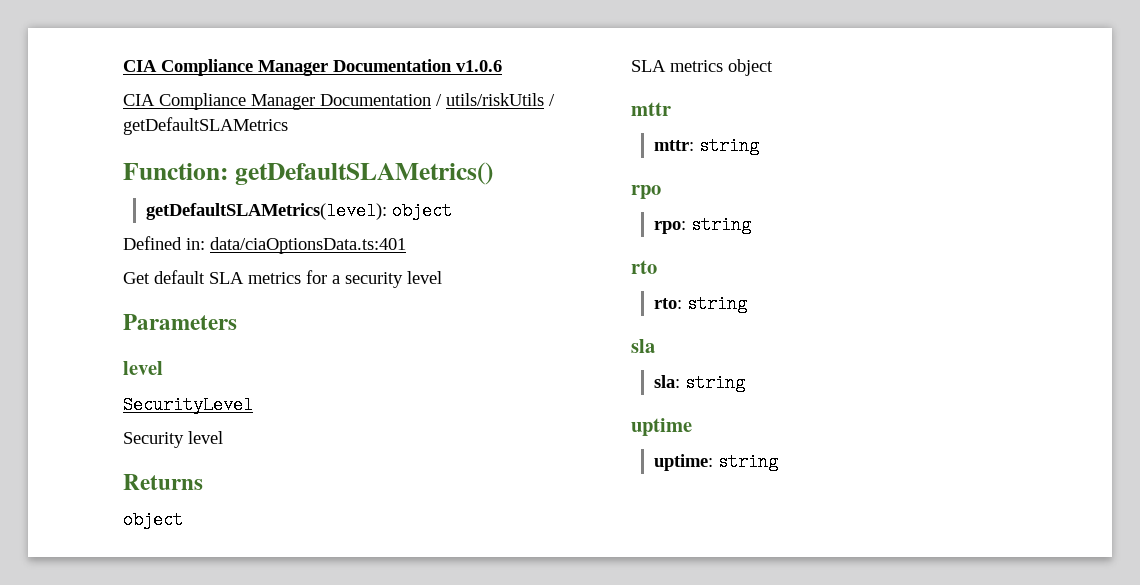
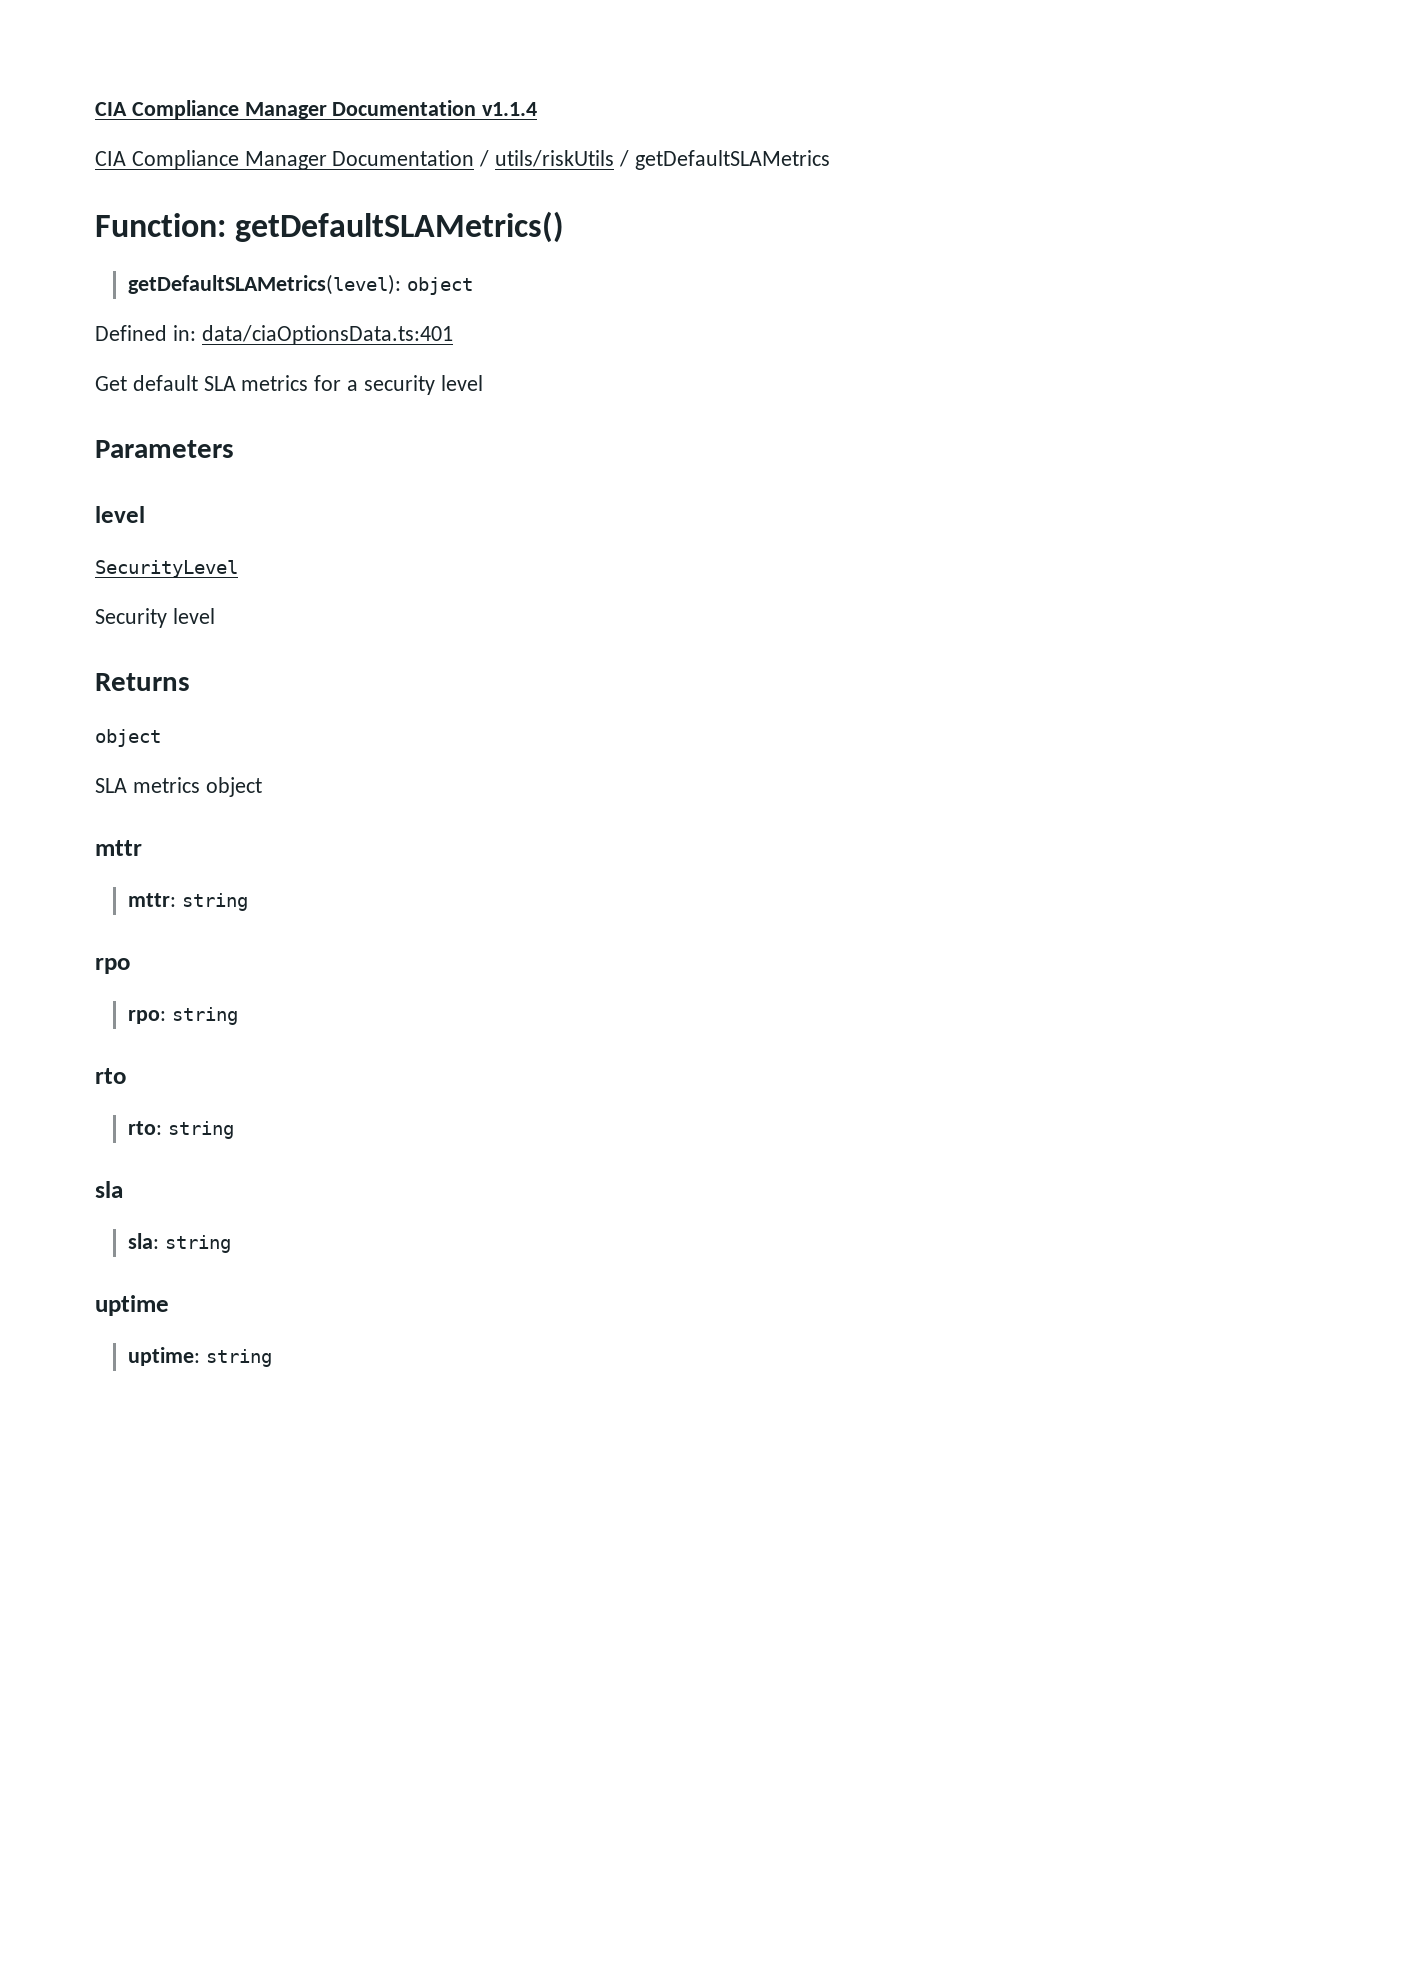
- CIA Compliance Manager Documentation v1.0.6
+ CIA Compliance Manager Documentation v1.1.4

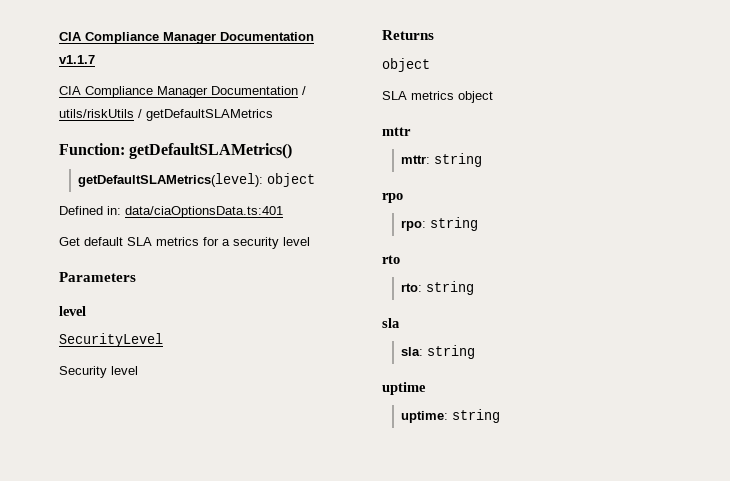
- CIA Compliance Manager Documentation v1.1.4
+ CIA Compliance Manager Documentation v1.1.7

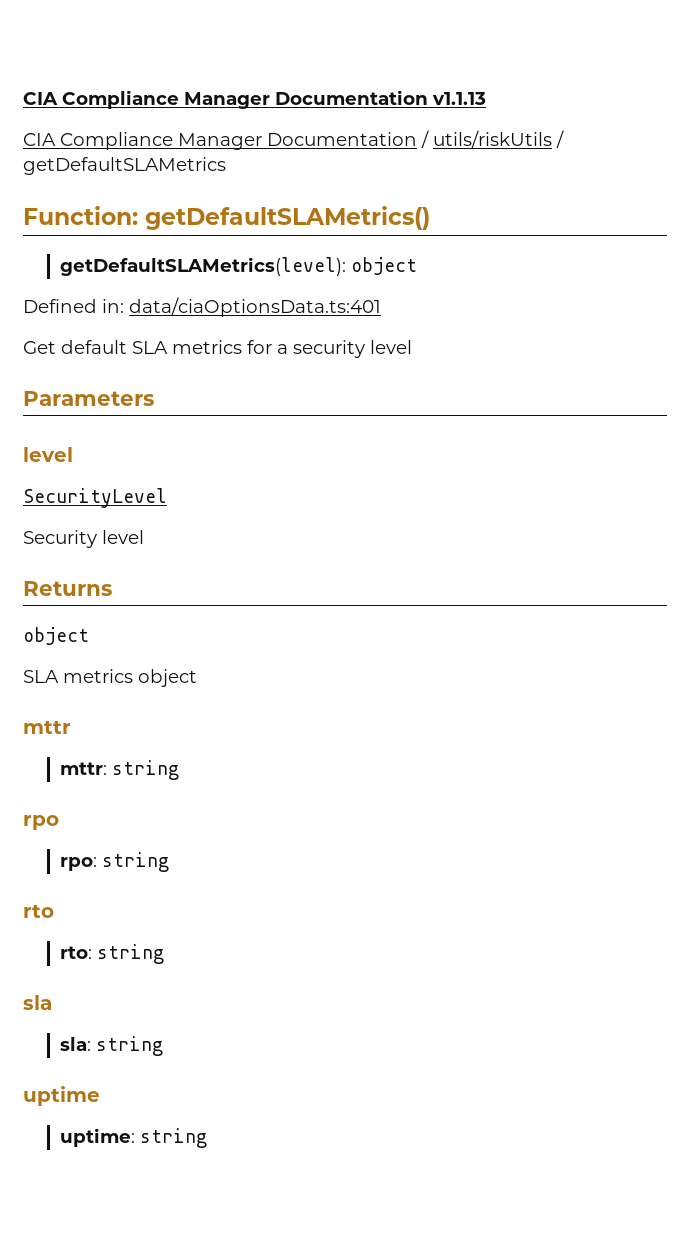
- CIA Compliance Manager Documentation v1.1.7
+ CIA Compliance Manager Documentation v1.1.13

